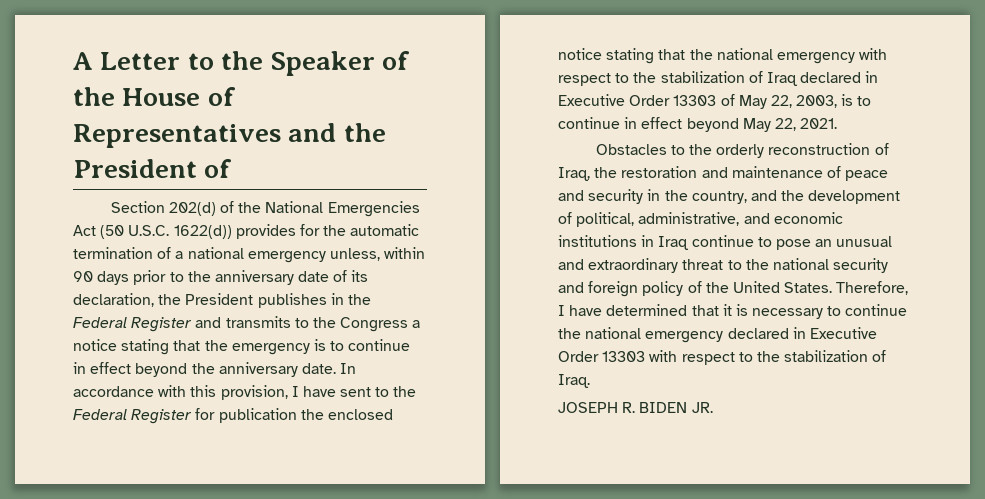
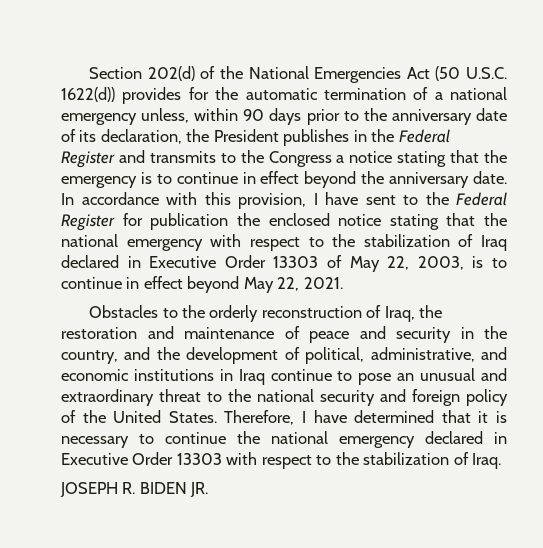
- A Letter to the Speaker of the House of Representatives and the President of

